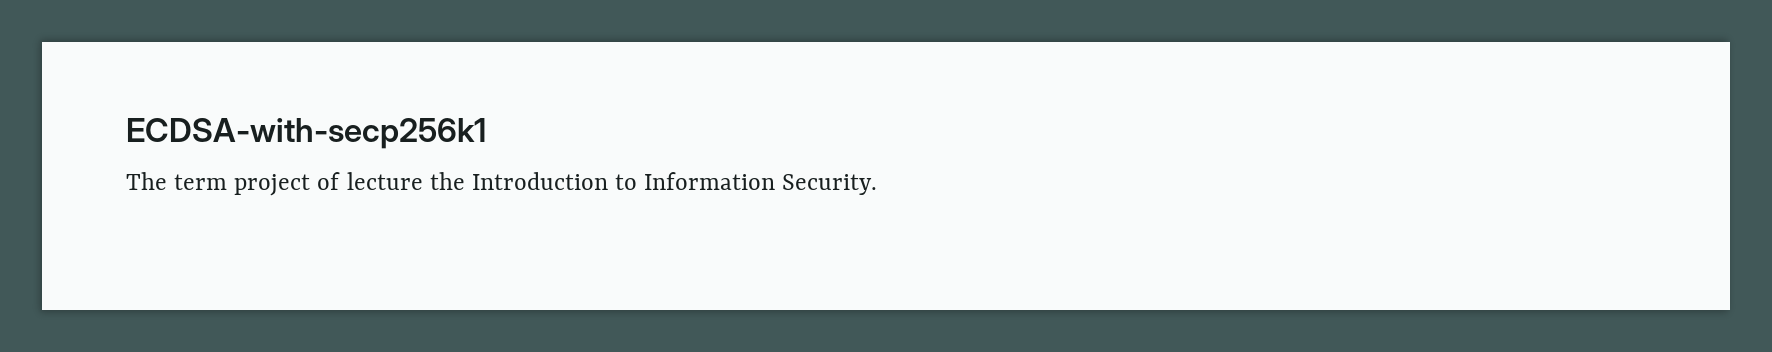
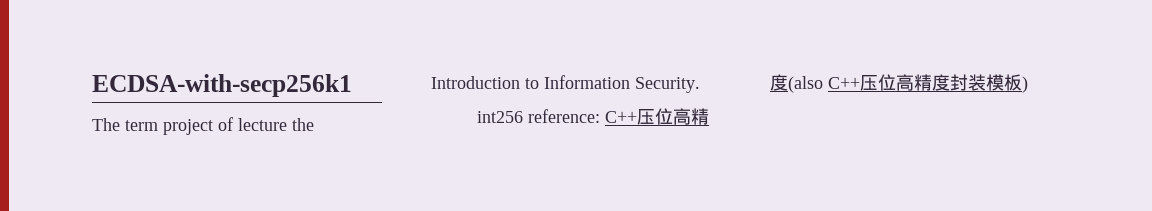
+ int256 reference: C++压位高精度(also C++压位高精度封装模板)

